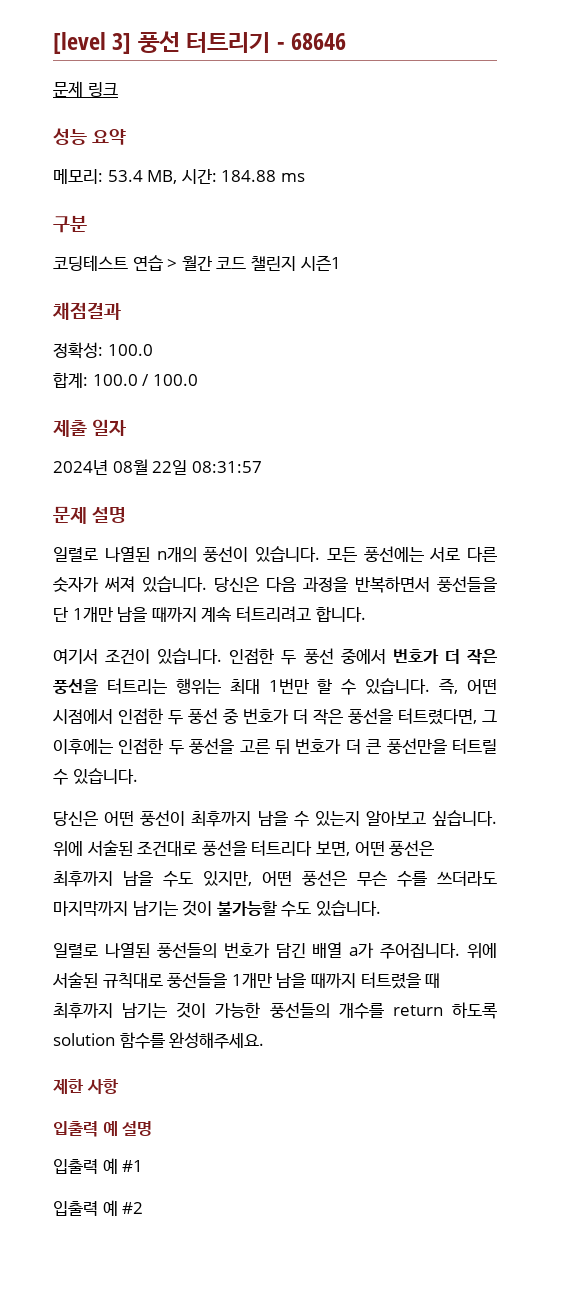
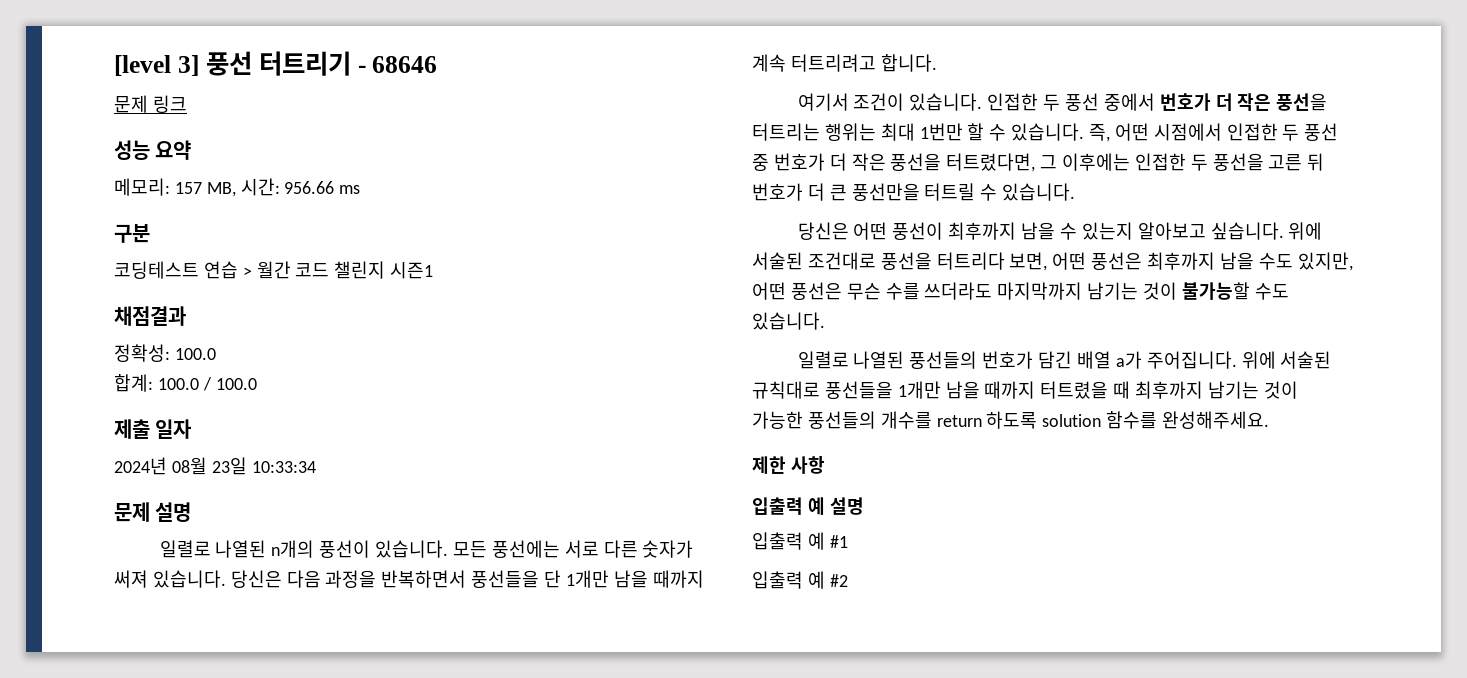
- 메모리: 53.4 MB, 시간: 184.88 ms
+ 메모리: 157 MB, 시간: 956.66 ms
- 2024년 08월 22일 08:31:57
+ 2024년 08월 23일 10:33:34

